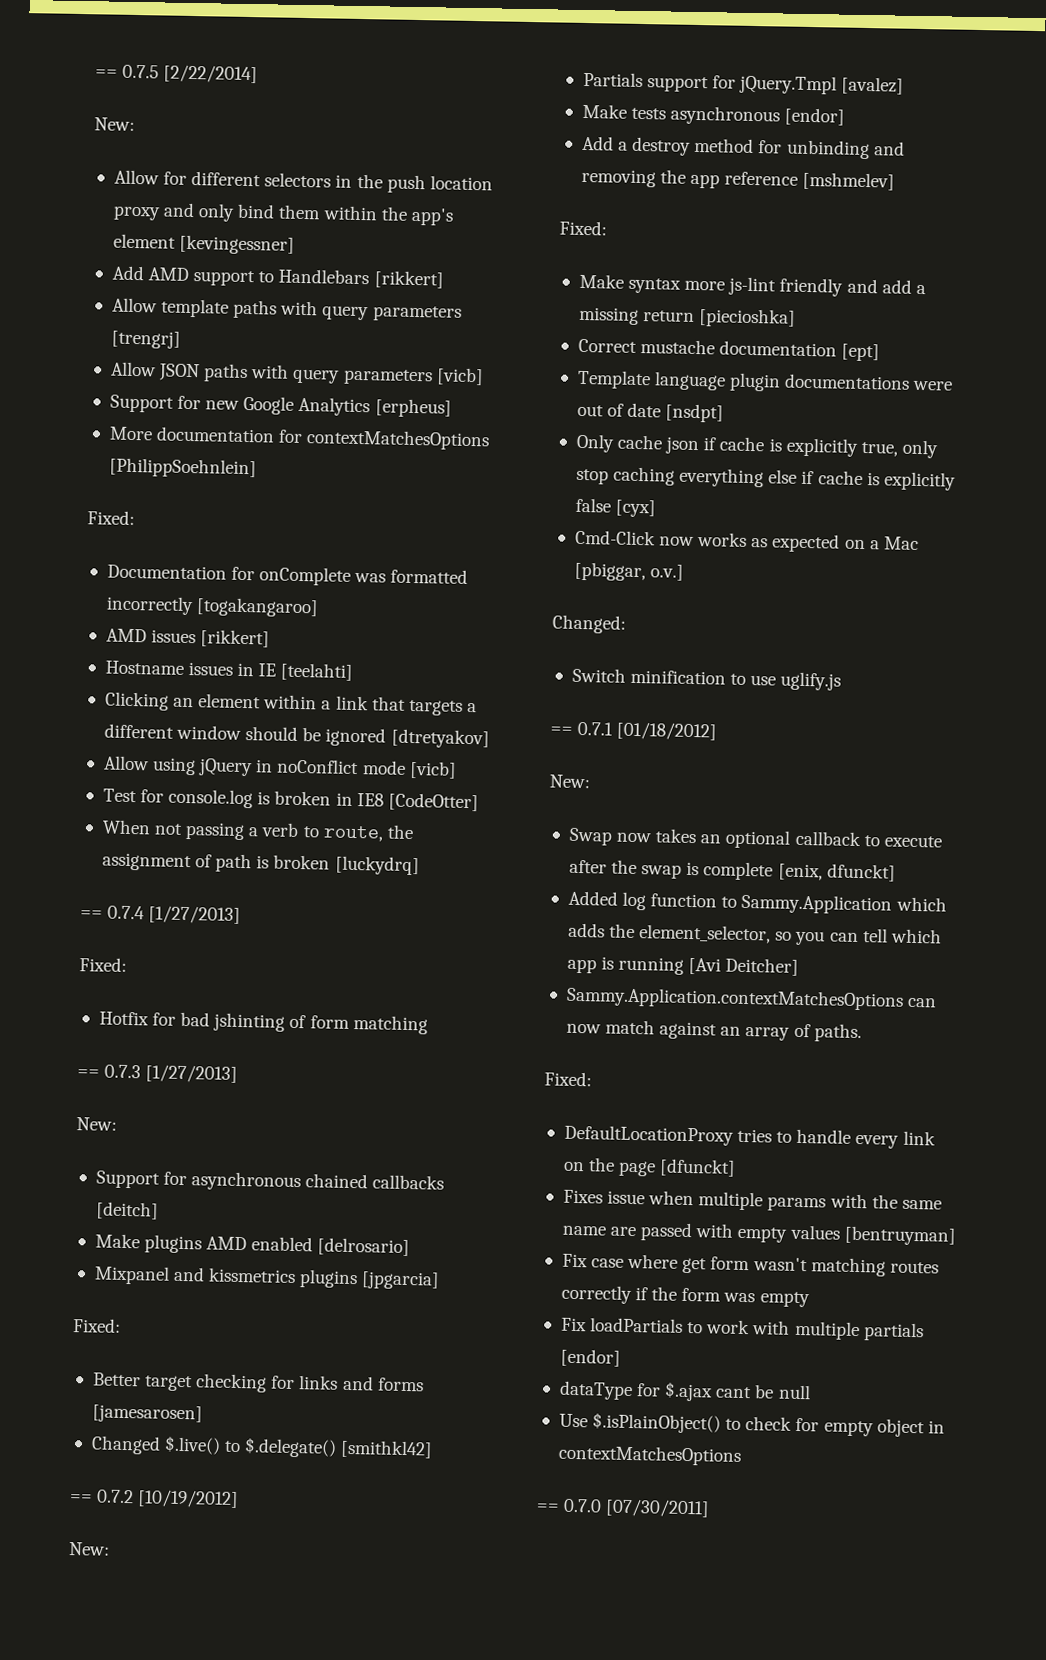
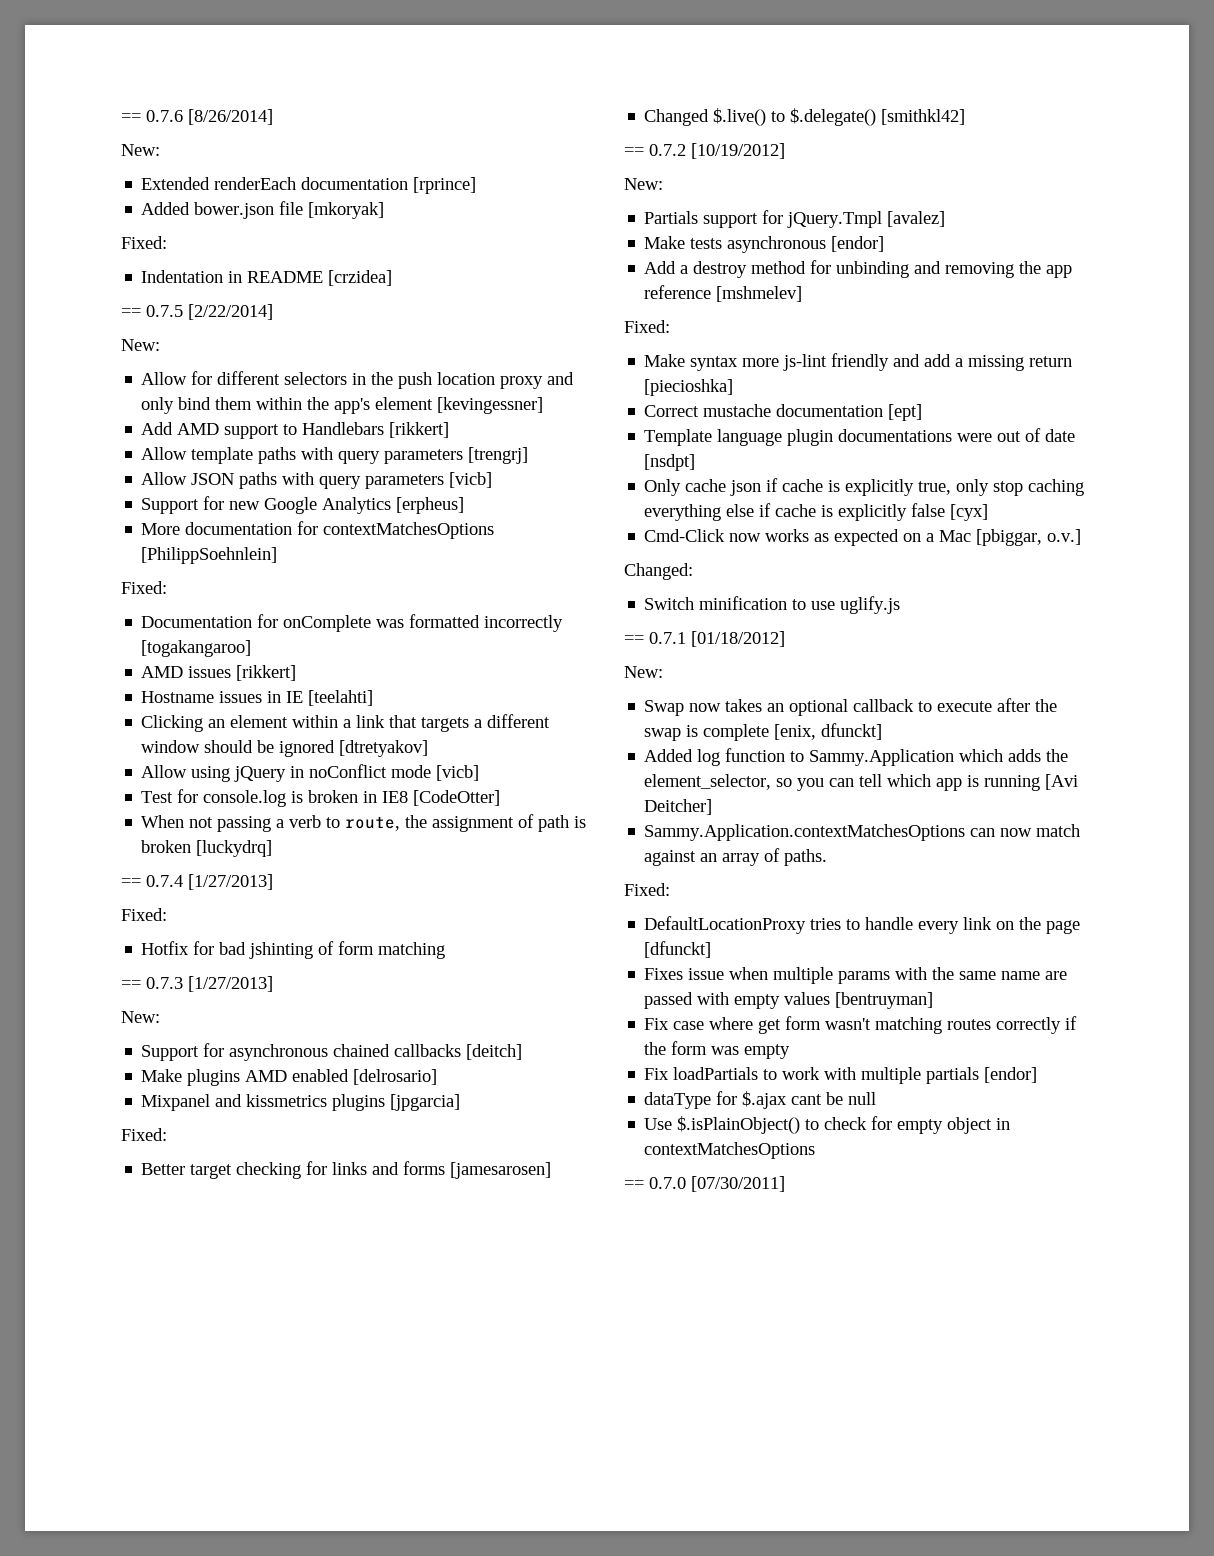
+ == 0.7.6 [8/26/2014]
+ New:
+ Extended renderEach documentation [rprince]
+ Added bower.json file [mkoryak]
+ Fixed:
+ Indentation in README [crzidea]

